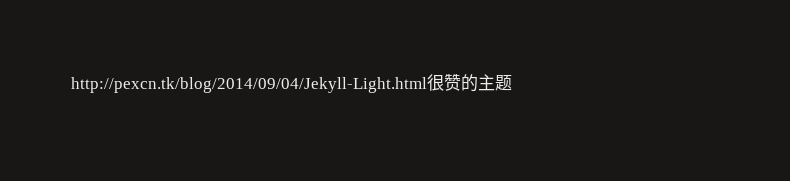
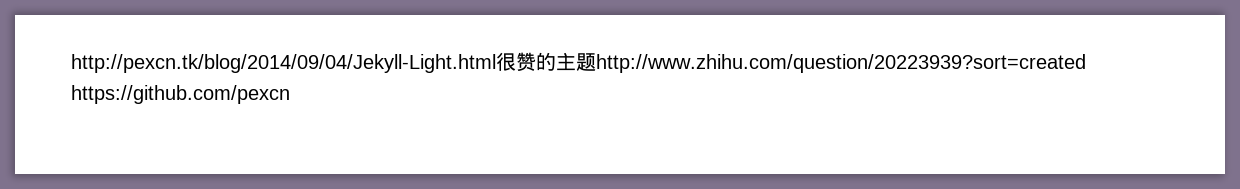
- http://pexcn.tk/blog/2014/09/04/Jekyll-Light.html很赞的主题
+ http://pexcn.tk/blog/2014/09/04/Jekyll-Light.html很赞的主题http://www.zhihu.com/question/20223939?sort=created https://github.com/pexcn

